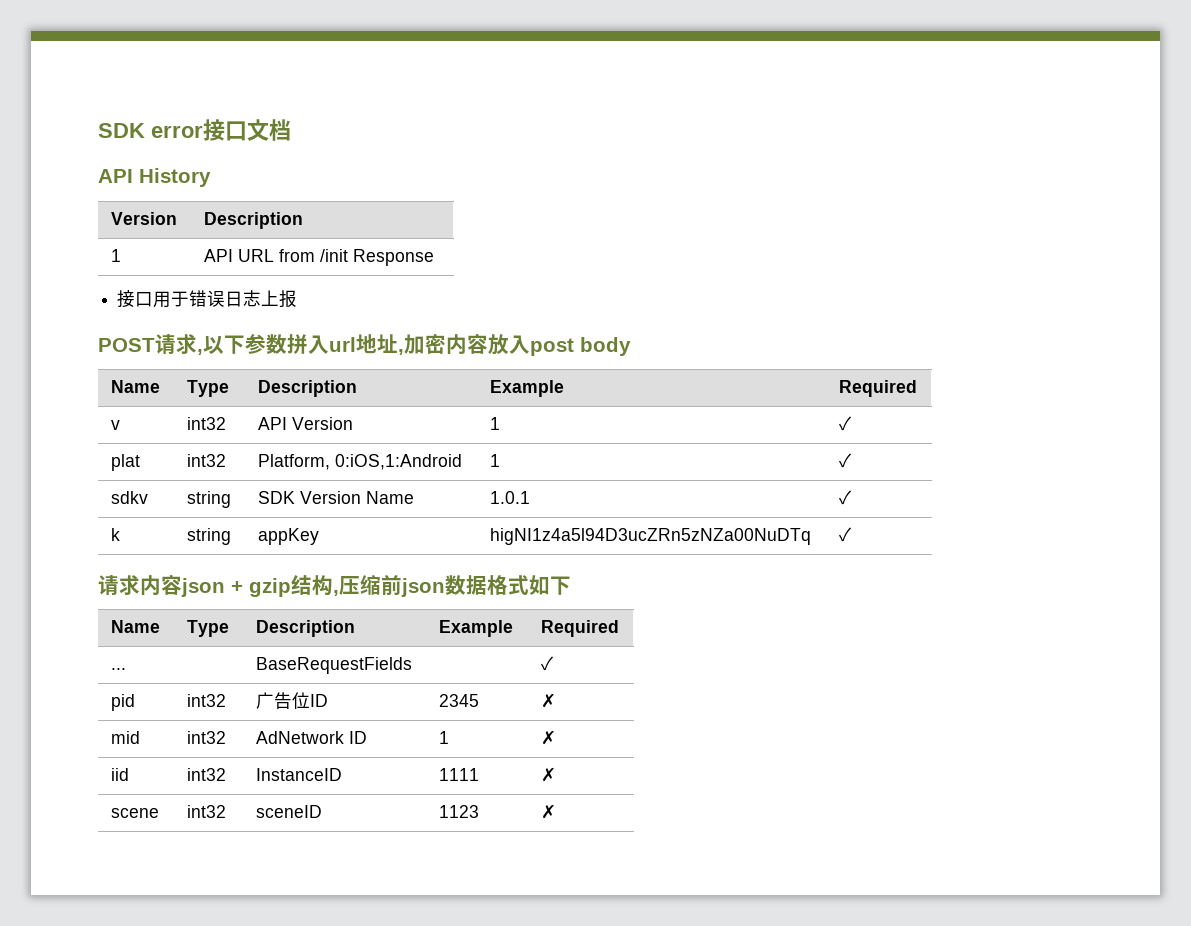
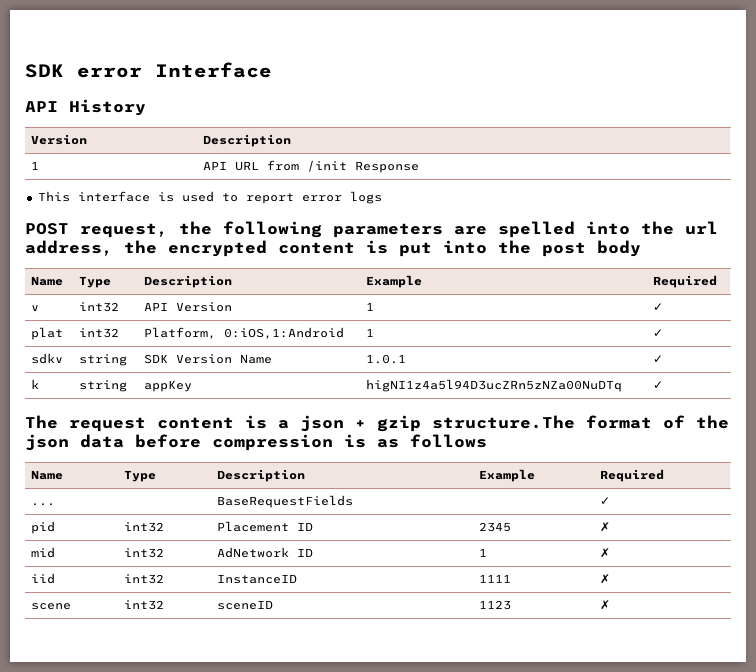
- SDK error接口文档
+ SDK error Interface
- 接口用于错误日志上报
- POST请求,以下参数拼入url地址,加密内容放入post body
+ This interface is used to report error logs
+ POST request, the following parameters are spelled into the url address, the encrypted content is put into the post body
- 请求内容json + gzip结构,压缩前json数据格式如下
+ The request content is a json + gzip structure.The format of the json data before compression is as follows
- pid | int32 | 广告位ID | 2345 | ✗
+ pid | int32 | Placement ID | 2345 | ✗

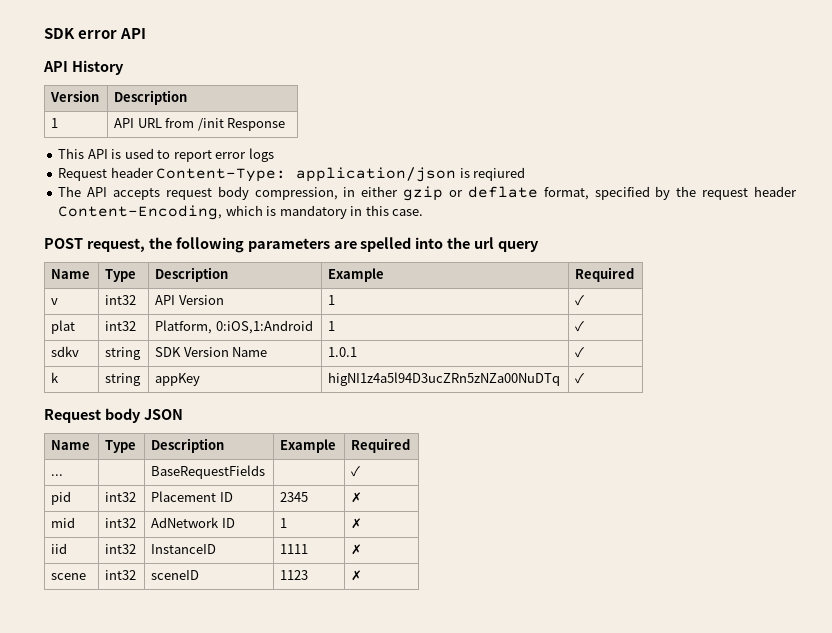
- SDK error Interface
+ SDK error API
- This interface is used to report error logs
+ This API is used to report error logs
+ Request header Content-Type: application/json is reqiured
+ The API accepts request body compression, in either gzip or deflate format, specified by the request header Content-Encoding, which is mandatory in this case.
- POST request, the following parameters are spelled into the url address, the encrypted content is put into the post body
+ POST request, the following parameters are spelled into the url query
- The request content is a json + gzip structure.The format of the json data before compression is as follows
+ Request body JSON

